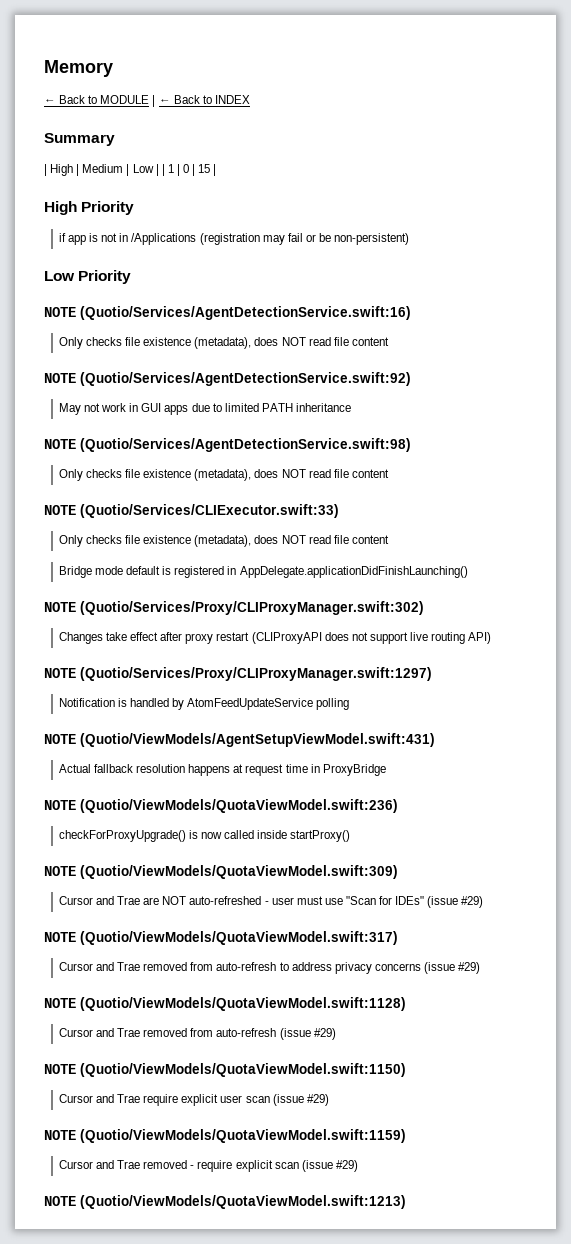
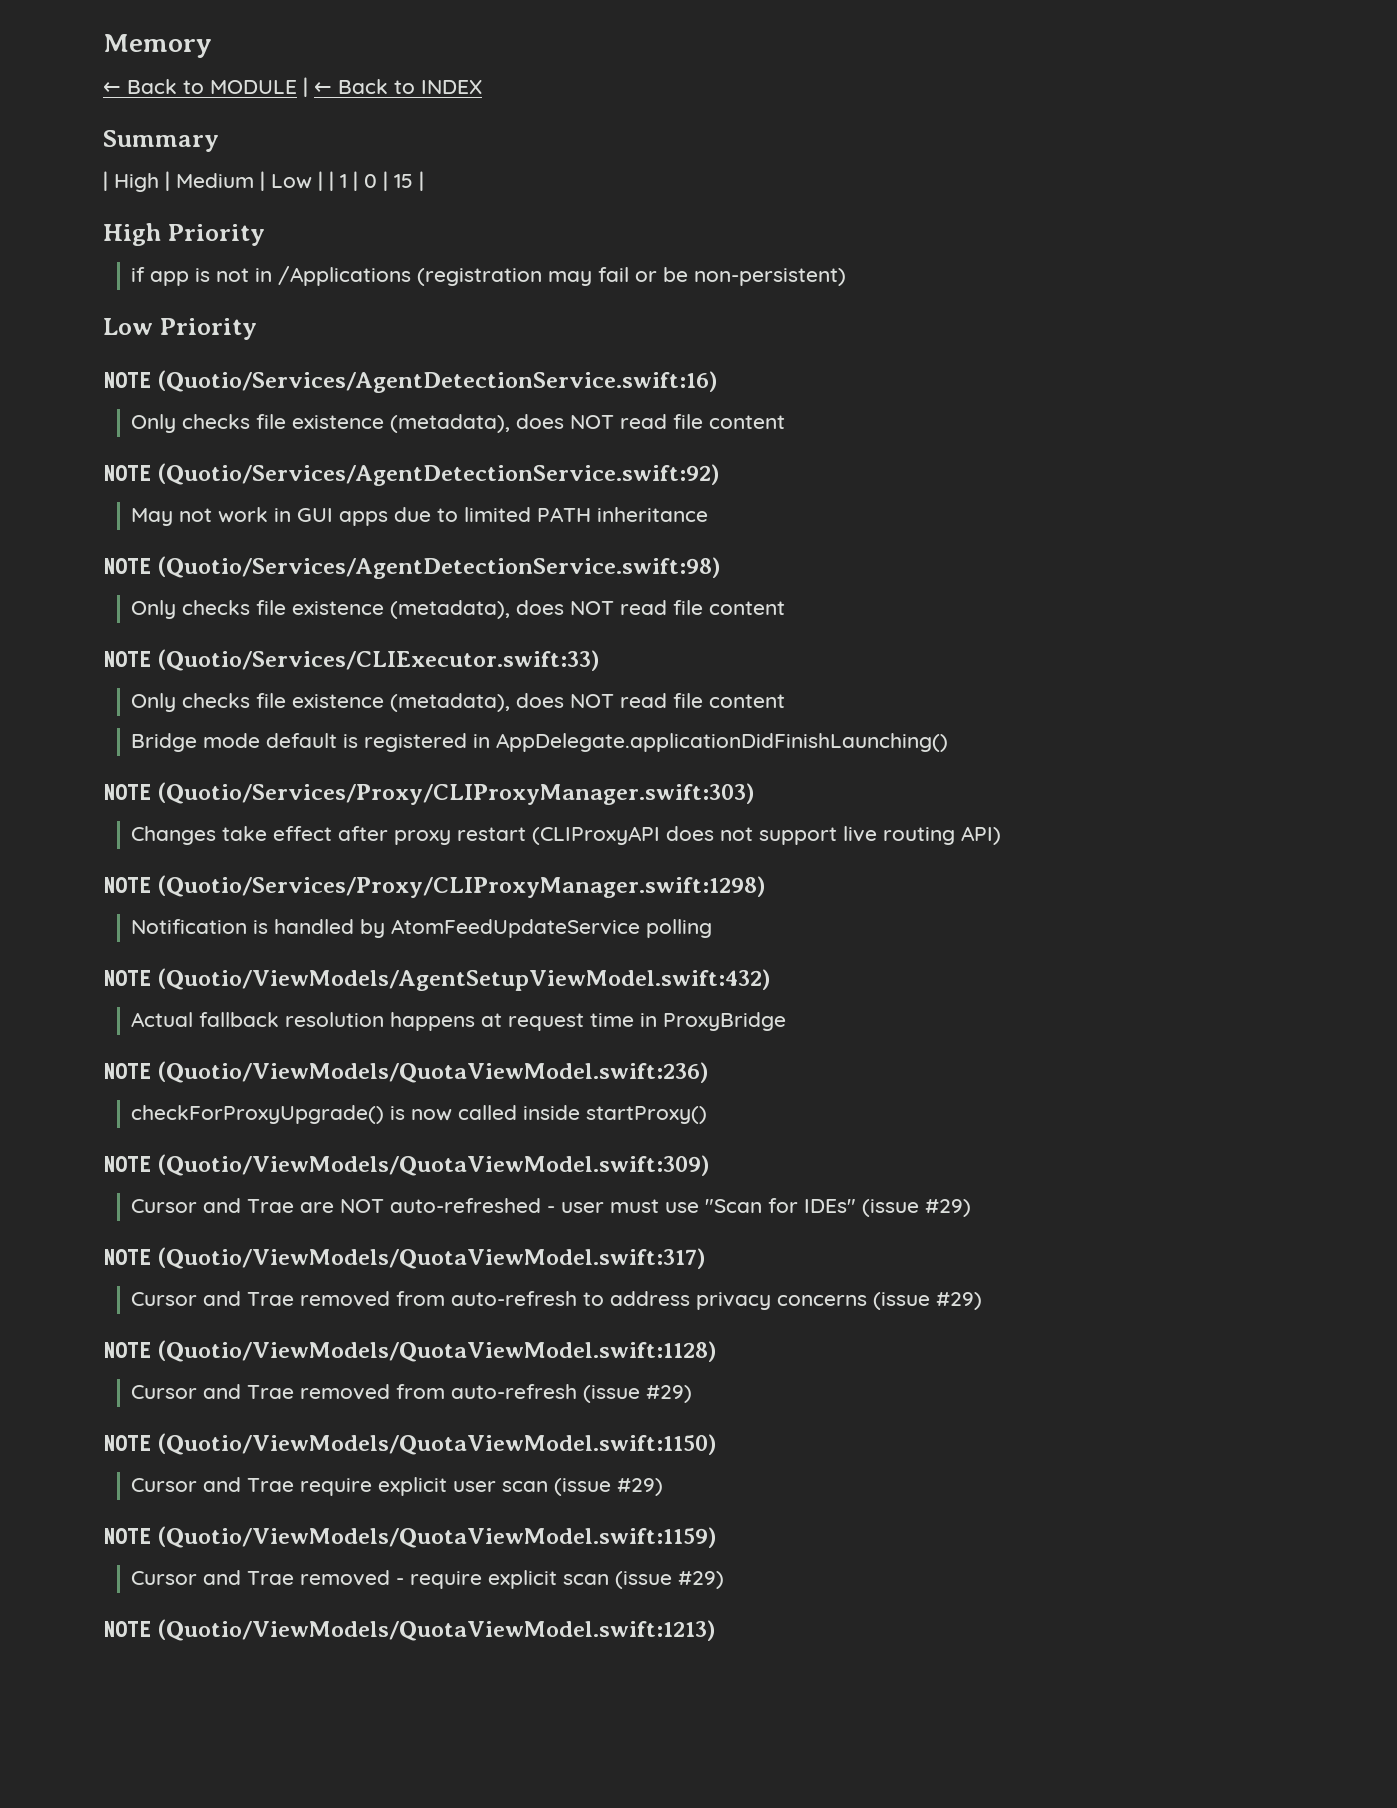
- NOTE (Quotio/Services/Proxy/CLIProxyManager.swift:302)
+ NOTE (Quotio/Services/Proxy/CLIProxyManager.swift:303)
- NOTE (Quotio/Services/Proxy/CLIProxyManager.swift:1297)
+ NOTE (Quotio/Services/Proxy/CLIProxyManager.swift:1298)
- NOTE (Quotio/ViewModels/AgentSetupViewModel.swift:431)
+ NOTE (Quotio/ViewModels/AgentSetupViewModel.swift:432)

